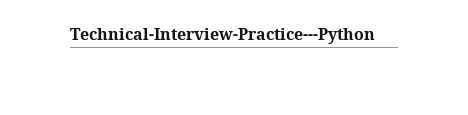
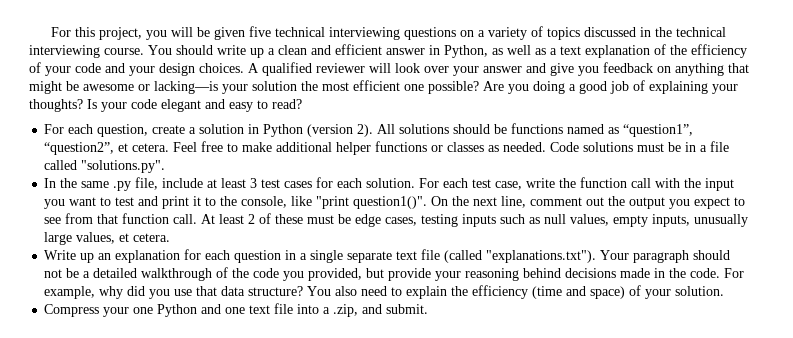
- Technical-Interview-Practice---Python
+ For this project, you will be given five technical interviewing questions on a variety of topics discussed in the technical interviewing course. You should write up a clean and efficient answer in Python, as well as a text explanation of the efficiency of your code and your design choices. A qualified reviewer will look over your answer and give you feedback on anything that might be awesome or lacking—is your solution the most efficient one possible? Are you doing a good job of explaining your thoughts? Is your code elegant and easy to read?
+ For each question, create a solution in Python (version 2). All solutions should be functions named as “question1”, “question2”, et cetera. Feel free to make additional helper functions or classes as needed. Code solutions must be in a file called "solutions.py".
+ In the same .py file, include at least 3 test cases for each solution. For each test case, write the function call with the input you want to test and print it to the console, like "print question1()". On the next line, comment out the output you expect to see from that function call. At least 2 of these must be edge cases, testing inputs such as null values, empty inputs, unusually large values, et cetera.
+ Write up an explanation for each question in a single separate text file (called "explanations.txt"). Your paragraph should not be a detailed walkthrough of the code you provided, but provide your reasoning behind decisions made in the code. For example, why did you use that data structure? You also need to explain the efficiency (time and space) of your solution.
+ Compress your one Python and one text file into a .zip, and submit.

